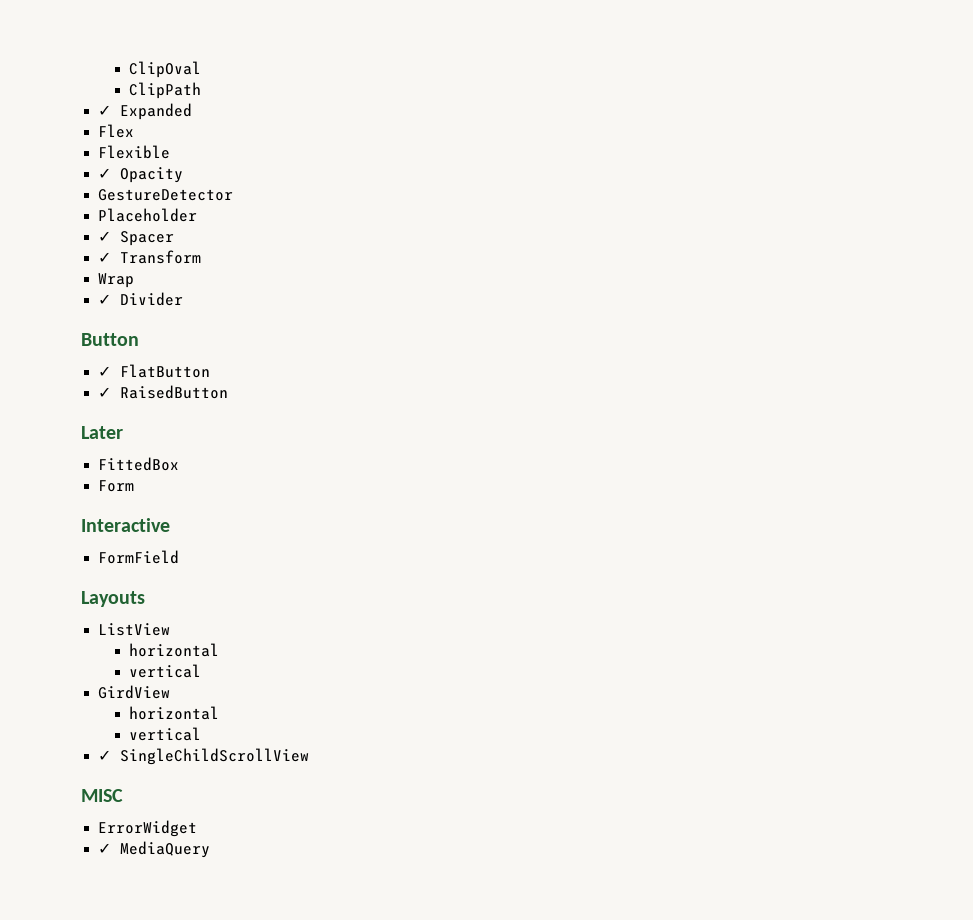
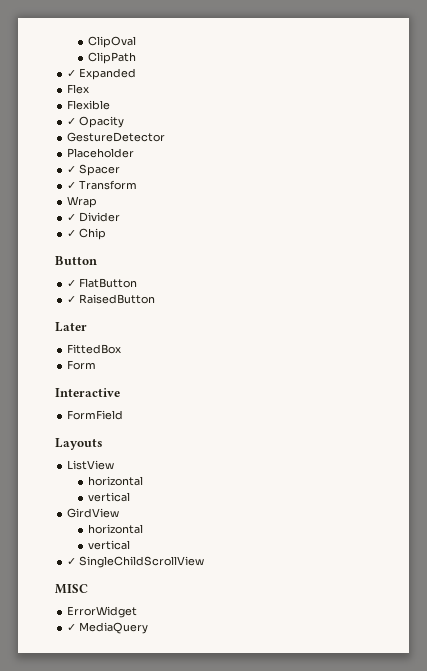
+ ✓ Chip

